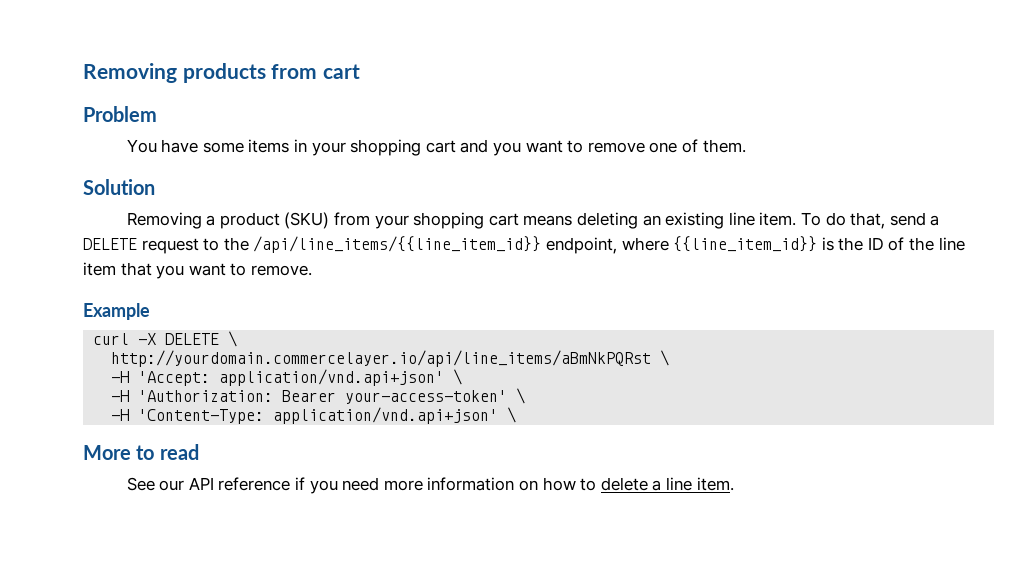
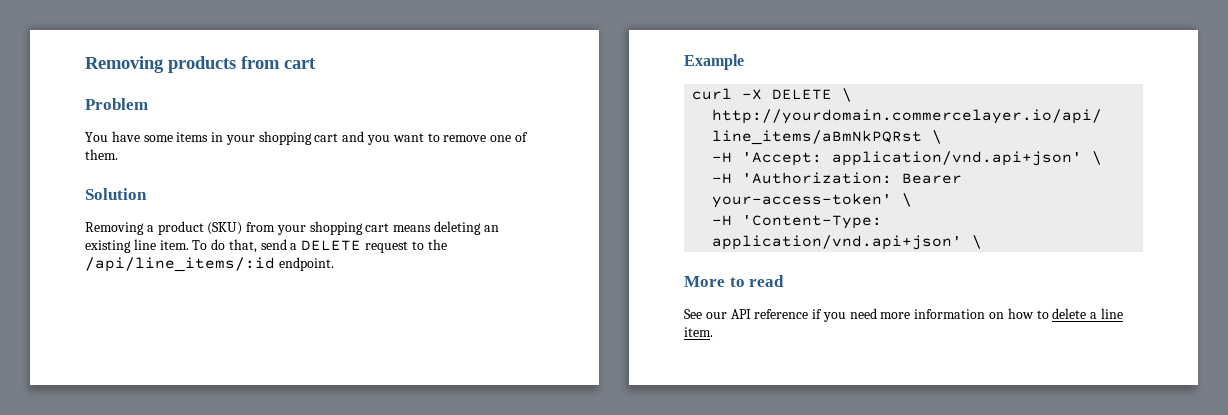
- To do that, send a DELETE request to the /api/line_items/{{line_item_id}} endpoint, where {{line_item_id}} is the ID of the line item that you want to remove.
+ To do that, send a DELETE request to the /api/line_items/:id endpoint.

